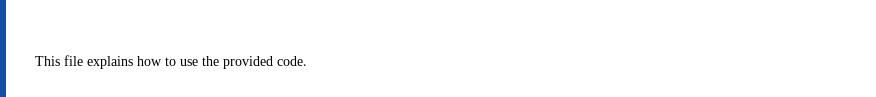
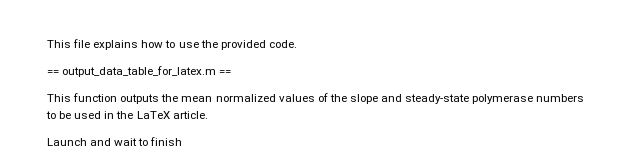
+ == output_data_table_for_latex.m ==
+ This function outputs the mean normalized values of the slope and steady-state polymerase numbers to be used in the LaTeX article.
+ Launch and wait to finish

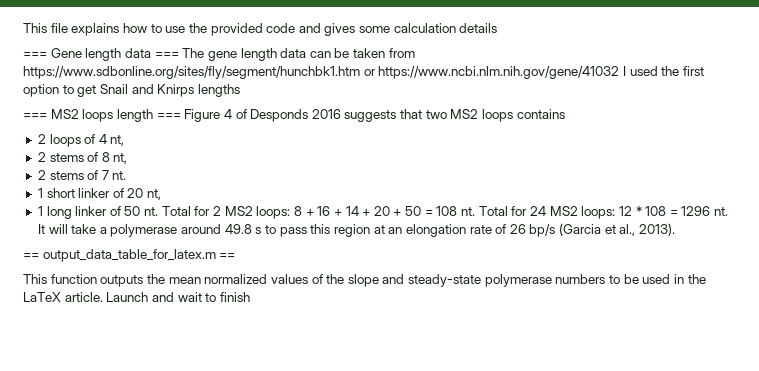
- This file explains how to use the provided code.
+ This file explains how to use the provided code and gives some calculation details
+ === Gene length data === The gene length data can be taken from https://www.sdbonline.org/sites/fly/segment/hunchbk1.htm or https://www.ncbi.nlm.nih.gov/gene/41032 I used the first option to get Snail and Knirps lengths
+ === MS2 loops length === Figure 4 of Desponds 2016 suggests that two MS2 loops contains
+ 2 loops of 4 nt,
+ 2 stems of 8 nt,
+ 2 stems of 7 nt.
+ 1 short linker of 20 nt,
+ 1 long linker of 50 nt. Total for 2 MS2 loops: 8 + 16 + 14 + 20 + 50 = 108 nt. Total for 24 MS2 loops: 12 * 108 = 1296 nt. It will take a polymerase around 49.8 s to pass this region at an elongation rate of 26 bp/s (Garcia et al., 2013).
- This function outputs the mean normalized values of the slope and steady-state polymerase numbers to be used in the LaTeX article.
- Launch and wait to finish
+ This function outputs the mean normalized values of the slope and steady-state polymerase numbers to be used in the LaTeX article. Launch and wait to finish

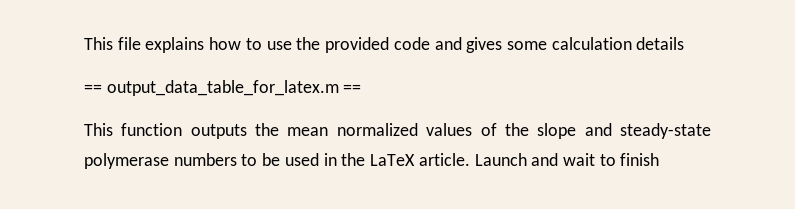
- === Gene length data === The gene length data can be taken from https://www.sdbonline.org/sites/fly/segment/hunchbk1.htm or https://www.ncbi.nlm.nih.gov/gene/41032 I used the first option to get Snail and Knirps lengths
- === MS2 loops length === Figure 4 of Desponds 2016 suggests that two MS2 loops contains
- 2 loops of 4 nt,
- 2 stems of 8 nt,
- 2 stems of 7 nt.
- 1 short linker of 20 nt,
- 1 long linker of 50 nt. Total for 2 MS2 loops: 8 + 16 + 14 + 20 + 50 = 108 nt. Total for 24 MS2 loops: 12 * 108 = 1296 nt. It will take a polymerase around 49.8 s to pass this region at an elongation rate of 26 bp/s (Garcia et al., 2013).

